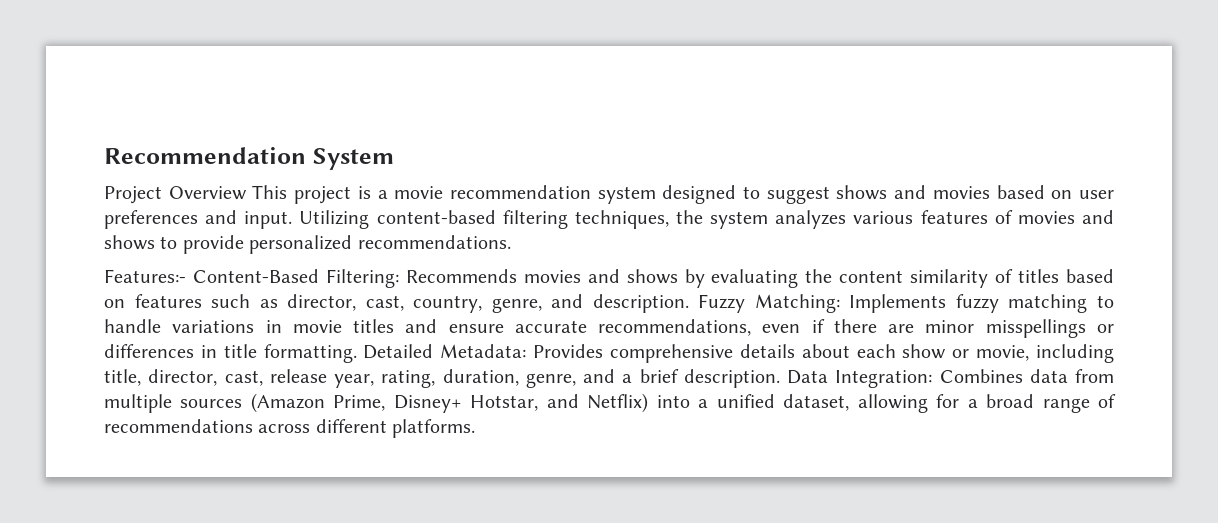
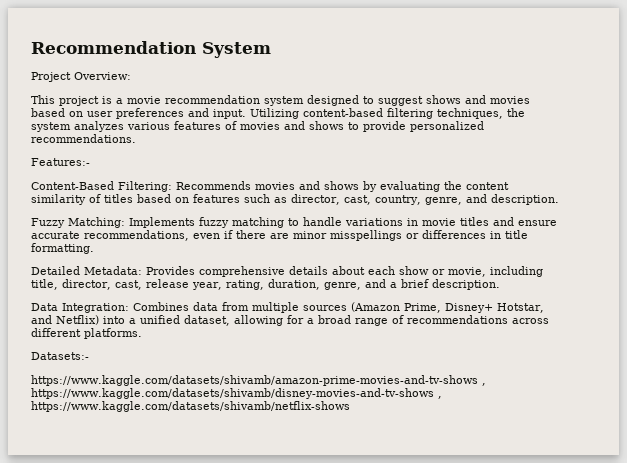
- Project Overview This project is a movie recommendation system designed to suggest shows and movies based on user preferences and input.
+ Project Overview:
+ This project is a movie recommendation system designed to suggest shows and movies based on user preferences and input.
- Features:- Content-Based Filtering:
+ Features:-
+ Content-Based Filtering:
- Recommends movies and shows by evaluating the content similarity of titles based on features such as director, cast, country, genre, and description. Fuzzy Matching:
+ Recommends movies and shows by evaluating the content similarity of titles based on features such as director, cast, country, genre, and description.
+ Fuzzy Matching:
- Implements fuzzy matching to handle variations in movie titles and ensure accurate recommendations, even if there are minor misspellings or differences in title formatting. Detailed Metadata:
+ Implements fuzzy matching to handle variations in movie titles and ensure accurate recommendations, even if there are minor misspellings or differences in title formatting.
+ Detailed Metadata:
- Provides comprehensive details about each show or movie, including title, director, cast, release year, rating, duration, genre, and a brief description. Data Integration:
+ Provides comprehensive details about each show or movie, including title, director, cast, release year, rating, duration, genre, and a brief description.
+ Data Integration:
+ Datasets:-
+ https://www.kaggle.com/datasets/shivamb/amazon-prime-movies-and-tv-shows , https://www.kaggle.com/datasets/shivamb/disney-movies-and-tv-shows , https://www.kaggle.com/datasets/shivamb/netflix-shows

